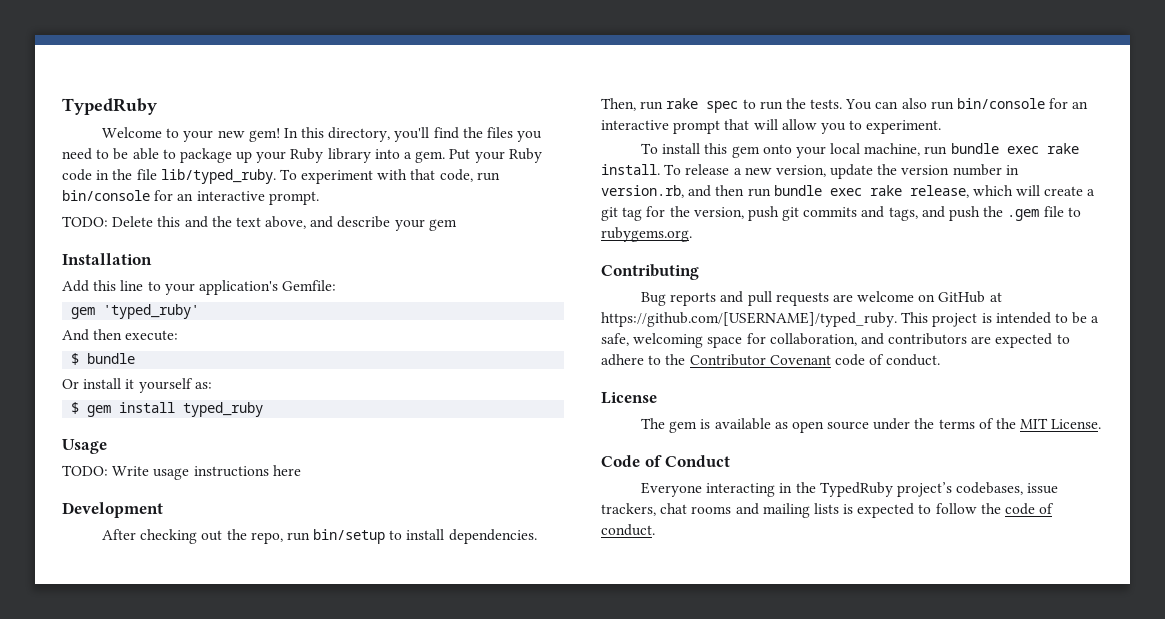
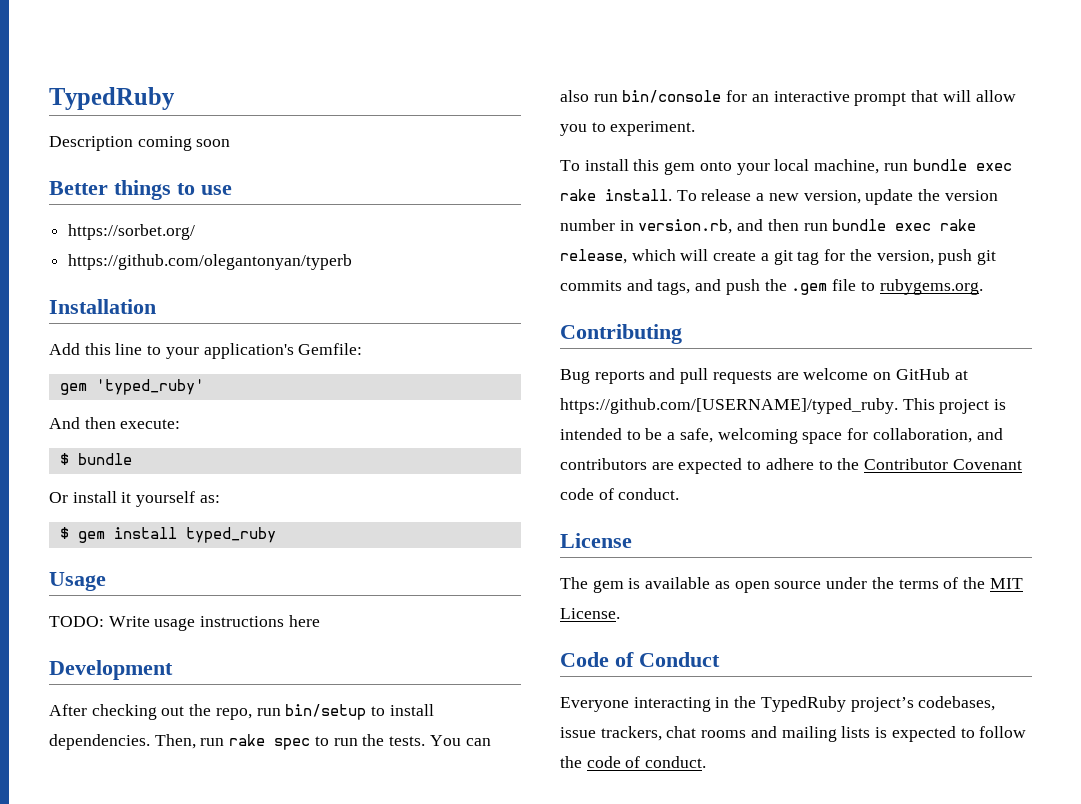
- Welcome to your new gem! In this directory, you'll find the files you need to be able to package up your Ruby library into a gem. Put your Ruby code in the file lib/typed_ruby. To experiment with that code, run bin/console for an interactive prompt.
- TODO: Delete this and the text above, and describe your gem
+ Description coming soon
+ Better things to use
+ https://sorbet.org/
+ https://github.com/olegantonyan/typerb

